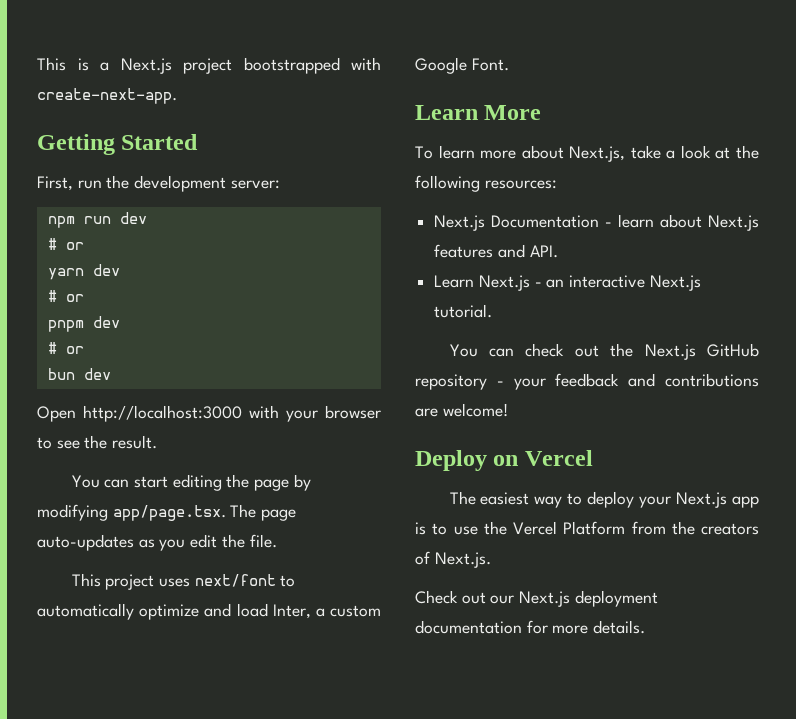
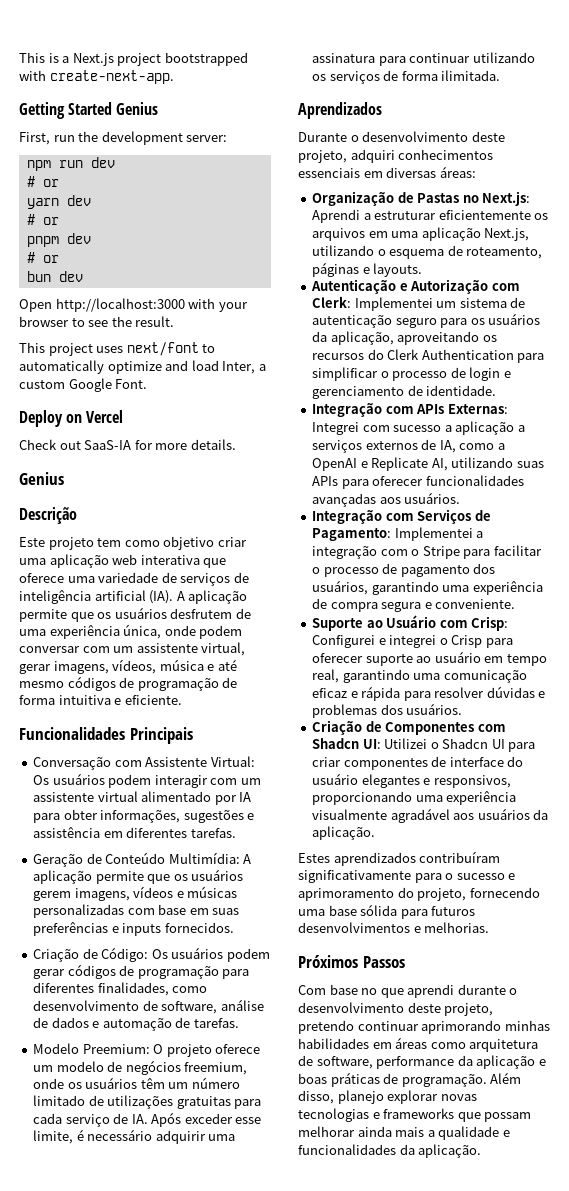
- Getting Started
+ Getting Started Genius
- You can start editing the page by modifying app/page.tsx. The page auto-updates as you edit the file.
- Learn More
- To learn more about Next.js, take a look at the following resources:
- Next.js Documentation - learn about Next.js features and API.
- Learn Next.js - an interactive Next.js tutorial.
- You can check out the Next.js GitHub repository - your feedback and contributions are welcome!
  Deploy on Vercel
- The easiest way to deploy your Next.js app is to use the Vercel Platform from the creators of Next.js.
- Check out our Next.js deployment documentation for more details.
+ Check out SaaS-IA for more details.
+ Genius
+ Descrição
+ Este projeto tem como objetivo criar uma aplicação web interativa que oferece uma variedade de serviços de inteligência artificial (IA). A aplicação permite que os usuários desfrutem de uma experiência única, onde podem conversar com um assistente virtual, gerar imagens, vídeos, música e até mesmo códigos de programação de forma intuitiva e eficiente.
+ Funcionalidades Principais
+ Conversação com Assistente Virtual: Os usuários podem interagir com um assistente virtual alimentado por IA para obter informações, sugestões e assistência em diferentes tarefas.
+ Geração de Conteúdo Multimídia: A aplicação permite que os usuários gerem imagens, vídeos e músicas personalizadas com base em suas preferências e inputs fornecidos.
+ Criação de Código: Os usuários podem gerar códigos de programação para diferentes finalidades, como desenvolvimento de software, análise de dados e automação de tarefas.
+ Modelo Preemium: O projeto oferece um modelo de negócios freemium, onde os usuários têm um número limitado de utilizações gratuitas para cada serviço de IA. Após exceder esse limite, é necessário adquirir uma assinatura para continuar utilizando os serviços de forma ilimitada.
+ Aprendizados
+ Durante o desenvolvimento deste projeto, adquiri conhecimentos essenciais em diversas áreas:
+ Organização de Pastas no Next.js: Aprendi a estruturar eficientemente os arquivos em uma aplicação Next.js, utilizando o esquema de roteamento, páginas e layouts.
+ Autenticação e Autorização com Clerk: Implementei um sistema de autenticação seguro para os usuários da aplicação, aproveitando os recursos do Clerk Authentication para simplificar o processo de login e gerenciamento de identidade.
+ Integração com APIs Externas: Integrei com sucesso a aplicação a serviços externos de IA, como a OpenAI e Replicate AI, utilizando suas APIs para oferecer funcionalidades avançadas aos usuários.
+ Integração com Serviços de Pagamento: Implementei a integração com o Stripe para facilitar o processo de pagamento dos usuários, garantindo uma experiência de compra segura e conveniente.
+ Suporte ao Usuário com Crisp: Configurei e integrei o Crisp para oferecer suporte ao usuário em tempo real, garantindo uma comunicação eficaz e rápida para resolver dúvidas e problemas dos usuários.
+ Criação de Componentes com Shadcn UI: Utilizei o Shadcn UI para criar componentes de interface do usuário elegantes e responsivos, proporcionando uma experiência visualmente agradável aos usuários da aplicação.
+ Estes aprendizados contribuíram significativamente para o sucesso e aprimoramento do projeto, fornecendo uma base sólida para futuros desenvolvimentos e melhorias.
+ Próximos Passos
+ Com base no que aprendi durante o desenvolvimento deste projeto, pretendo continuar aprimorando minhas habilidades em áreas como arquitetura de software, performance da aplicação e boas práticas de programação. Além disso, planejo explorar novas tecnologias e frameworks que possam melhorar ainda mais a qualidade e funcionalidades da aplicação.

